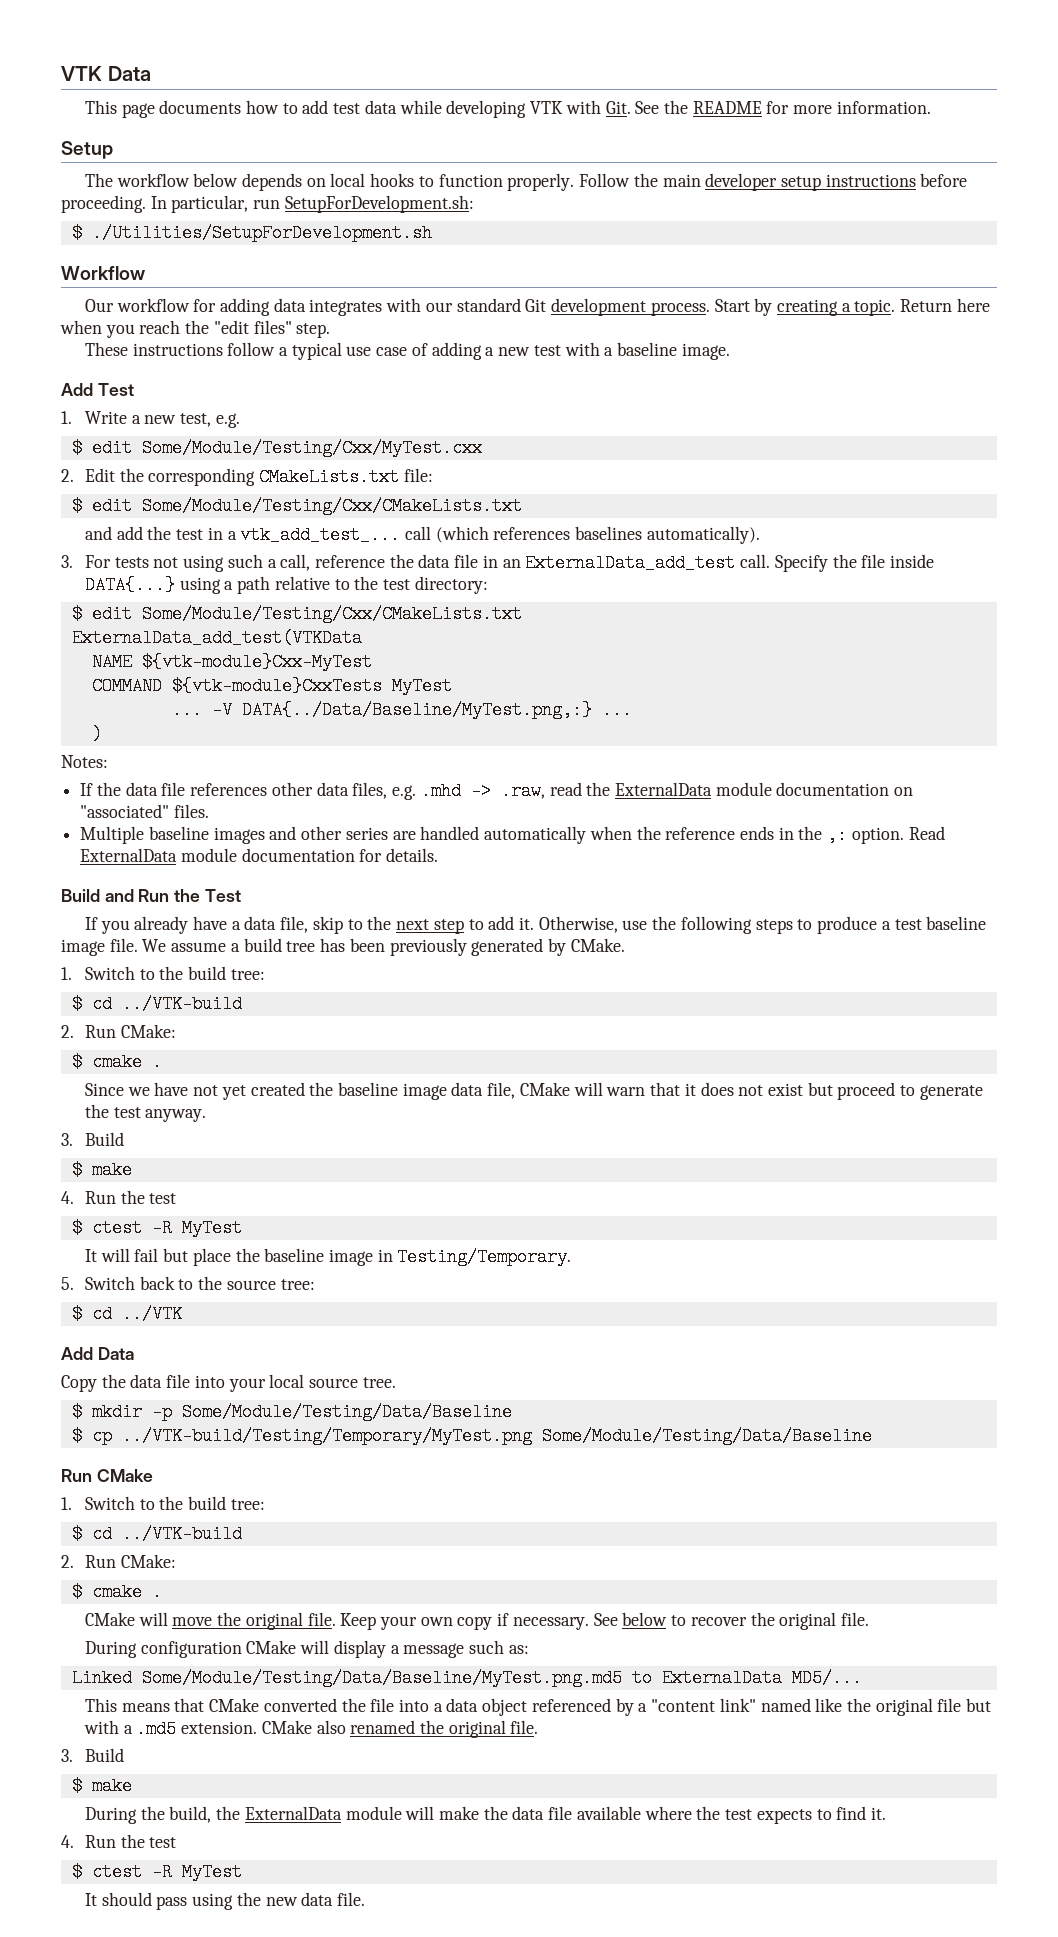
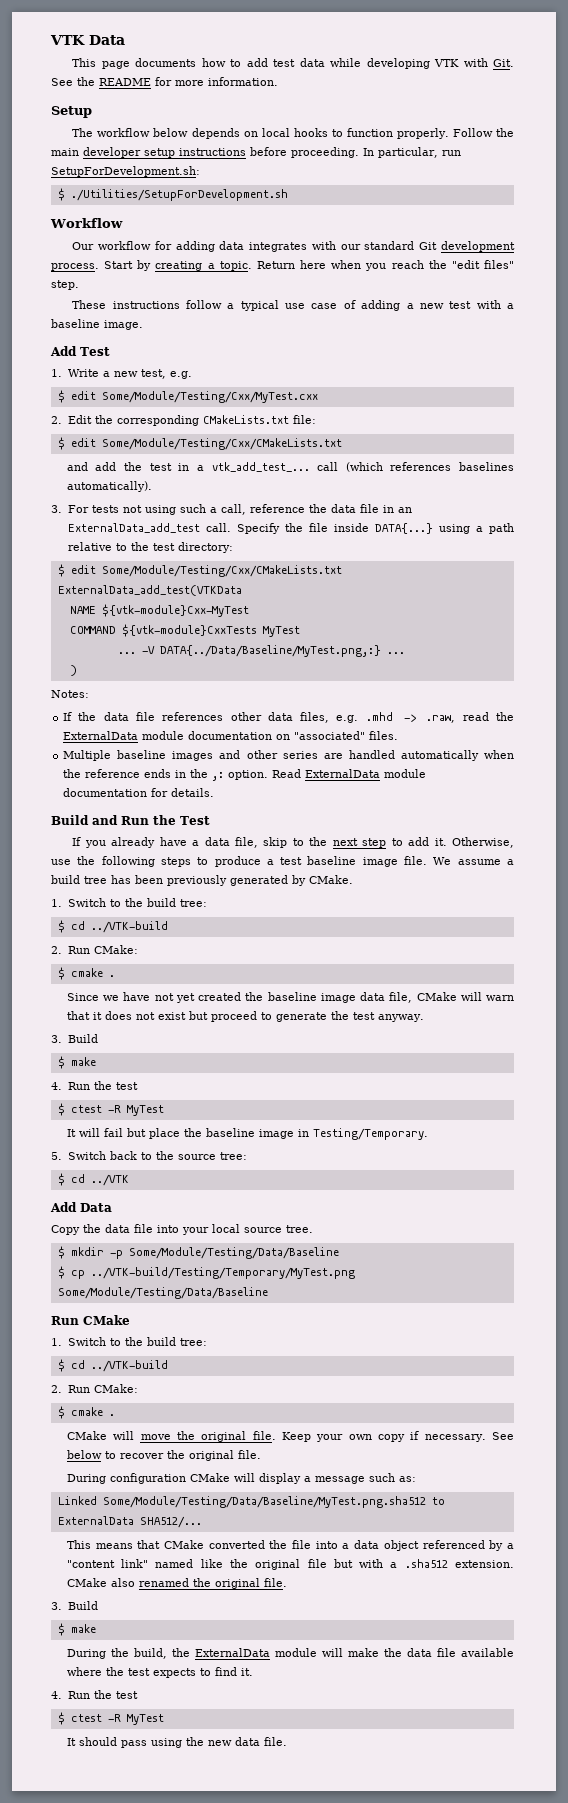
- Linked Some/Module/Testing/Data/Baseline/MyTest.png.md5 to ExternalData MD5/...
+ Linked Some/Module/Testing/Data/Baseline/MyTest.png.sha512 to ExternalData SHA512/...
- This means that CMake converted the file into a data object referenced by a "content link" named like the original file but with a .md5 extension.
+ This means that CMake converted the file into a data object referenced by a "content link" named like the original file but with a .sha512 extension.

